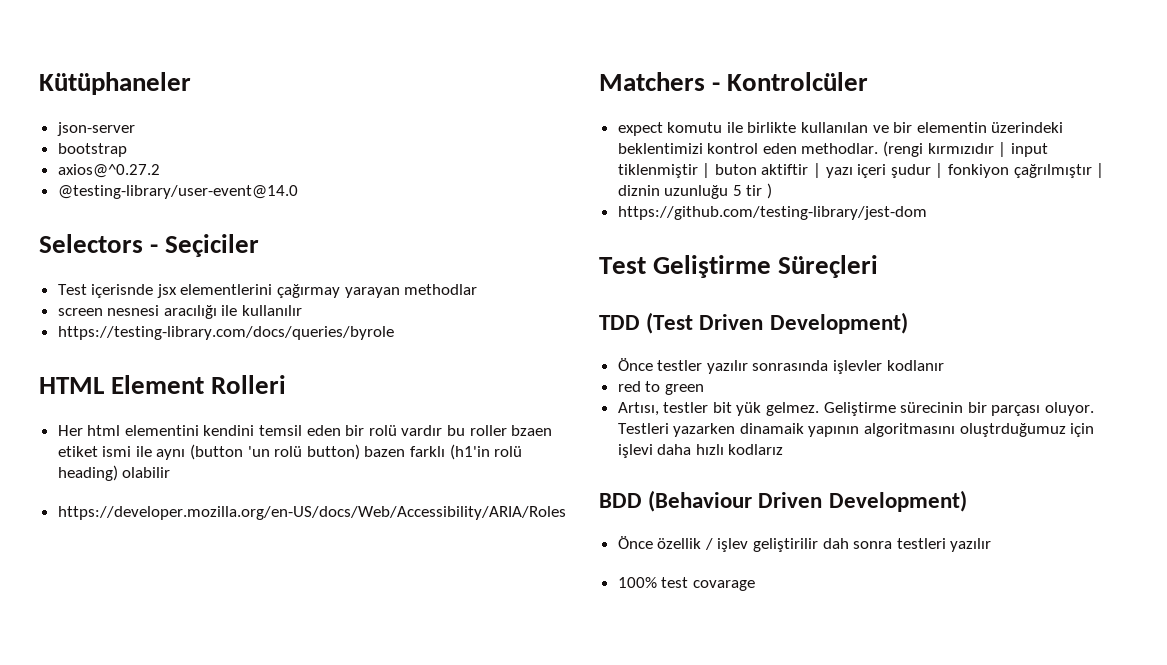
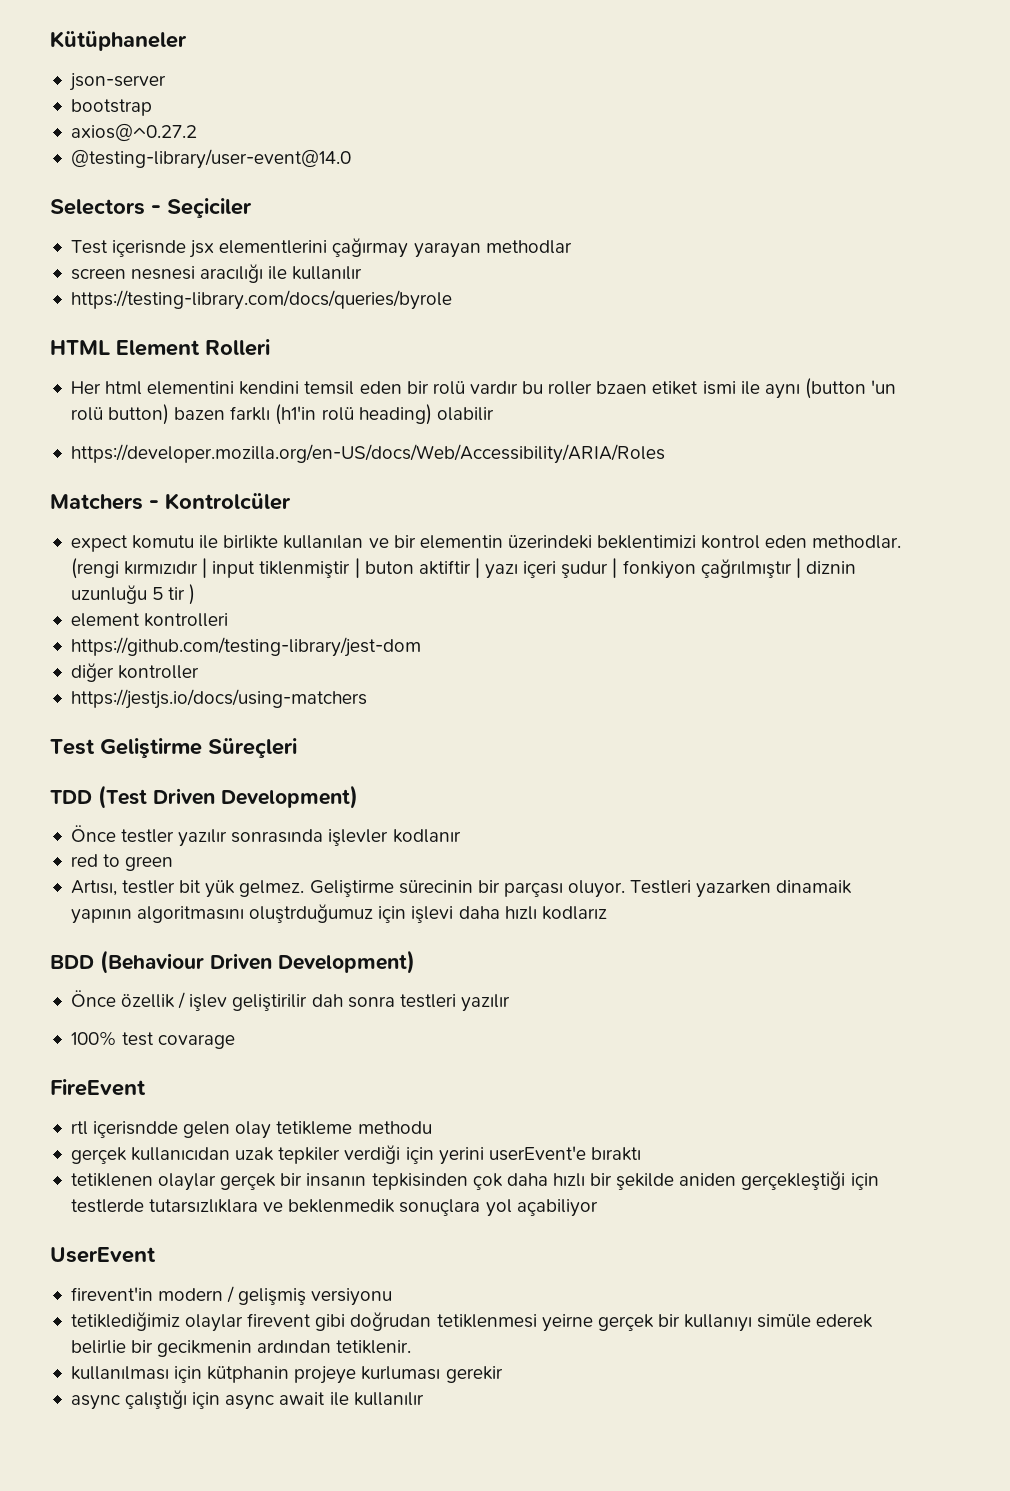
+ element kontrolleri
+ diğer kontroller
+ https://jestjs.io/docs/using-matchers
+ FireEvent
+ rtl içerisndde gelen olay tetikleme methodu
+ gerçek kullanıcıdan uzak tepkiler verdiği için yerini userEvent'e bıraktı
+ tetiklenen olaylar gerçek bir insanın tepkisinden çok daha hızlı bir şekilde aniden gerçekleştiği için testlerde tutarsızlıklara ve beklenmedik sonuçlara yol açabiliyor
+ UserEvent
+ firevent'in modern / gelişmiş versiyonu
+ tetiklediğimiz olaylar firevent gibi doğrudan tetiklenmesi yeirne gerçek bir kullanıyı simüle ederek belirlie bir gecikmenin ardından tetiklenir.
+ kullanılması için kütphanin projeye kurluması gerekir
+ async çalıştığı için async await ile kullanılır

